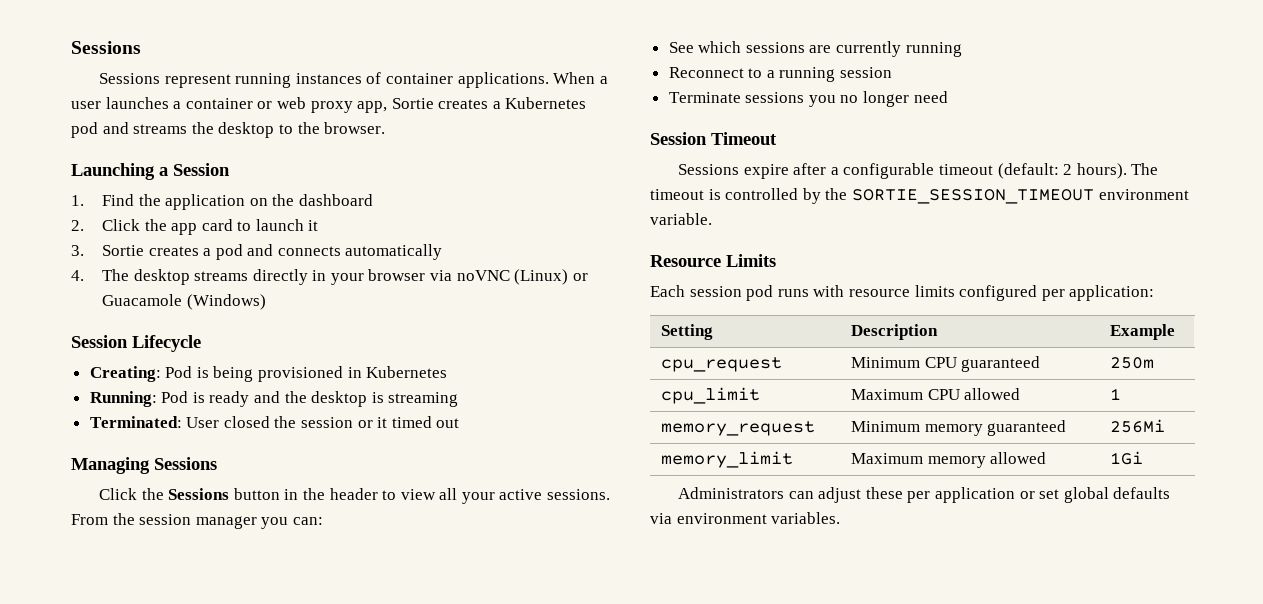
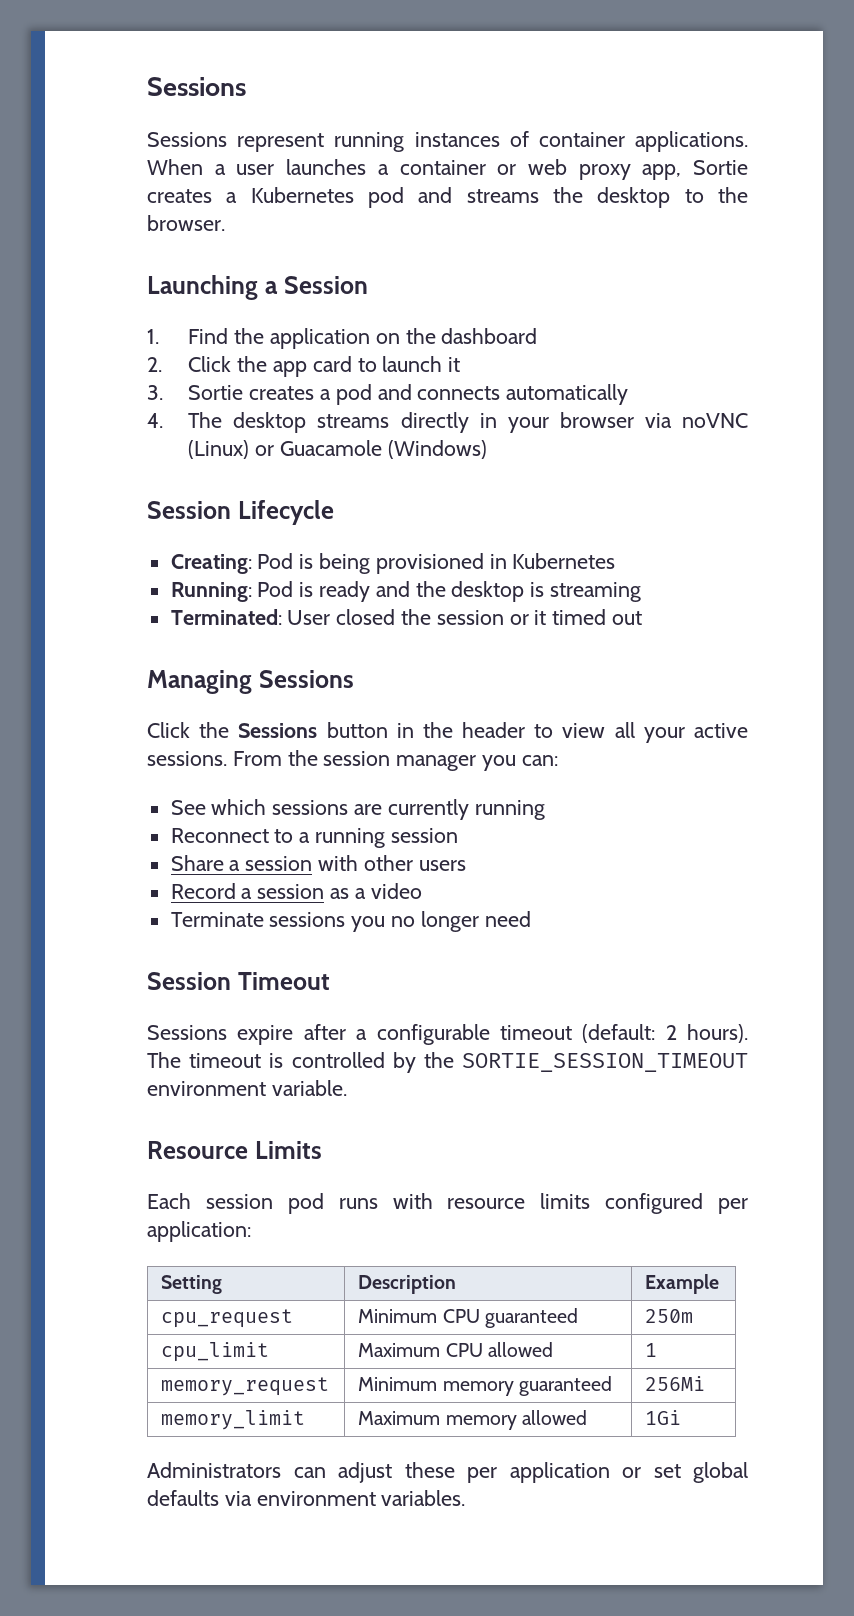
+ Share a session with other users
+ Record a session as a video

